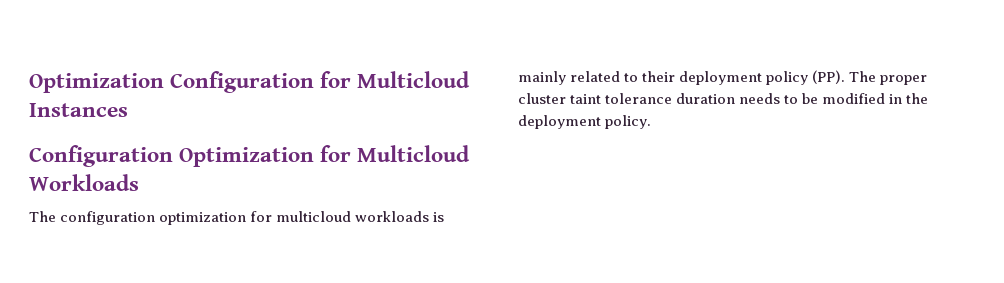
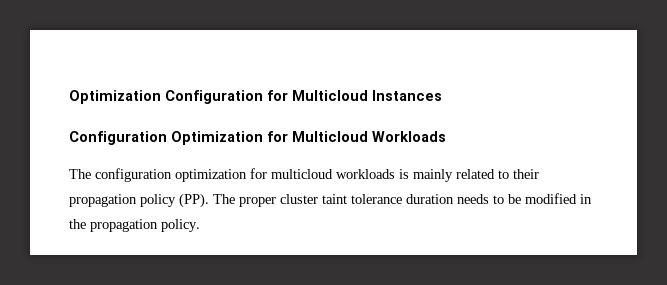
- The configuration optimization for multicloud workloads is mainly related to their deployment policy (PP). The proper cluster taint tolerance duration needs to be modified in the deployment policy.
+ The configuration optimization for multicloud workloads is mainly related to their propagation policy (PP). The proper cluster taint tolerance duration needs to be modified in the propagation policy.

